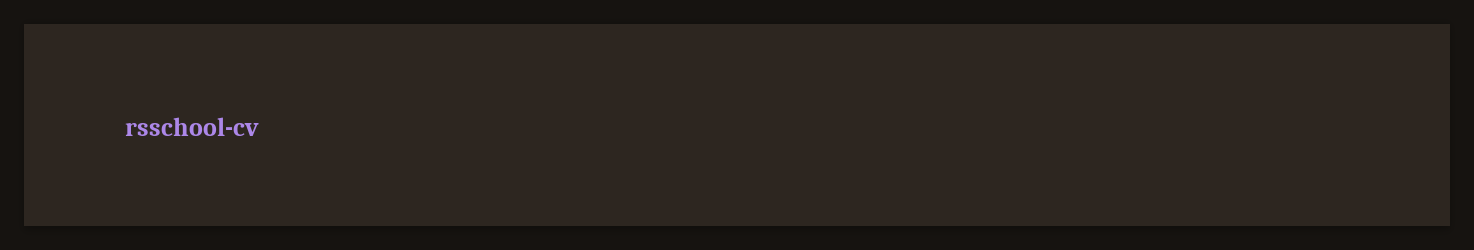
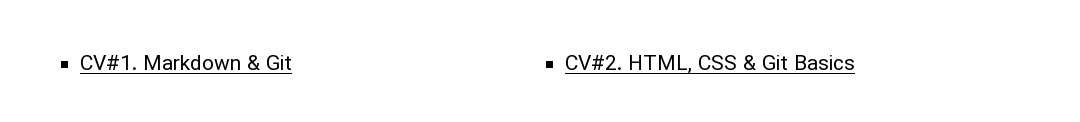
- rsschool-cv
+ CV#1. Markdown & Git
+ CV#2. HTML, CSS & Git Basics

